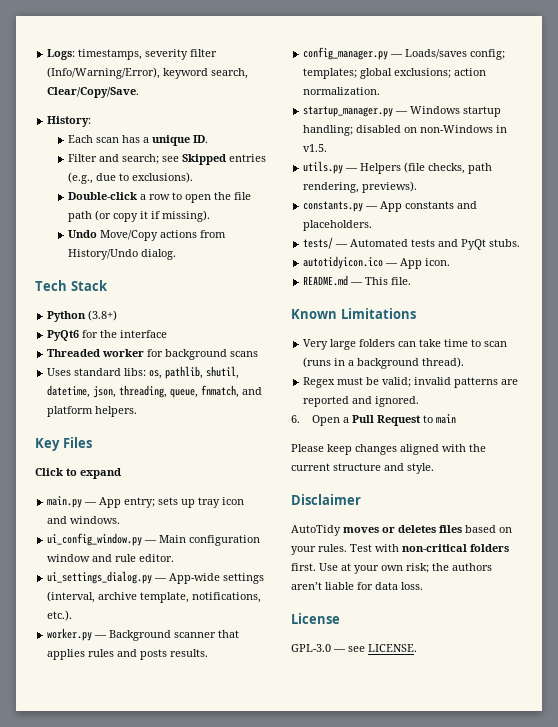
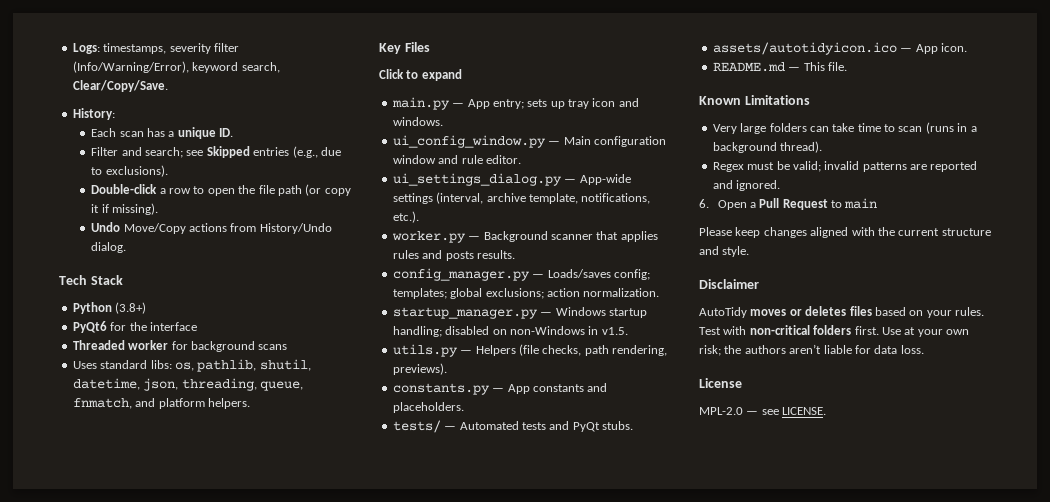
- autotidyicon.ico — App icon.
+ assets/autotidyicon.ico — App icon.
- GPL-3.0 — see LICENSE.
+ MPL-2.0 — see LICENSE.

